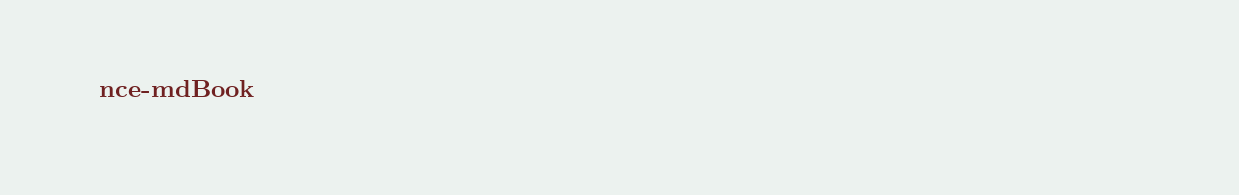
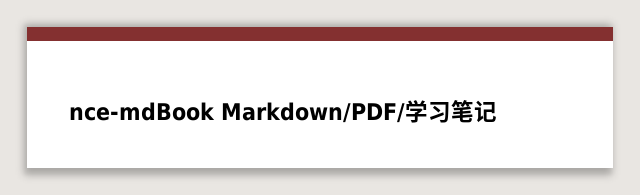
- nce-mdBook
+ nce-mdBook Markdown/PDF/学习笔记

